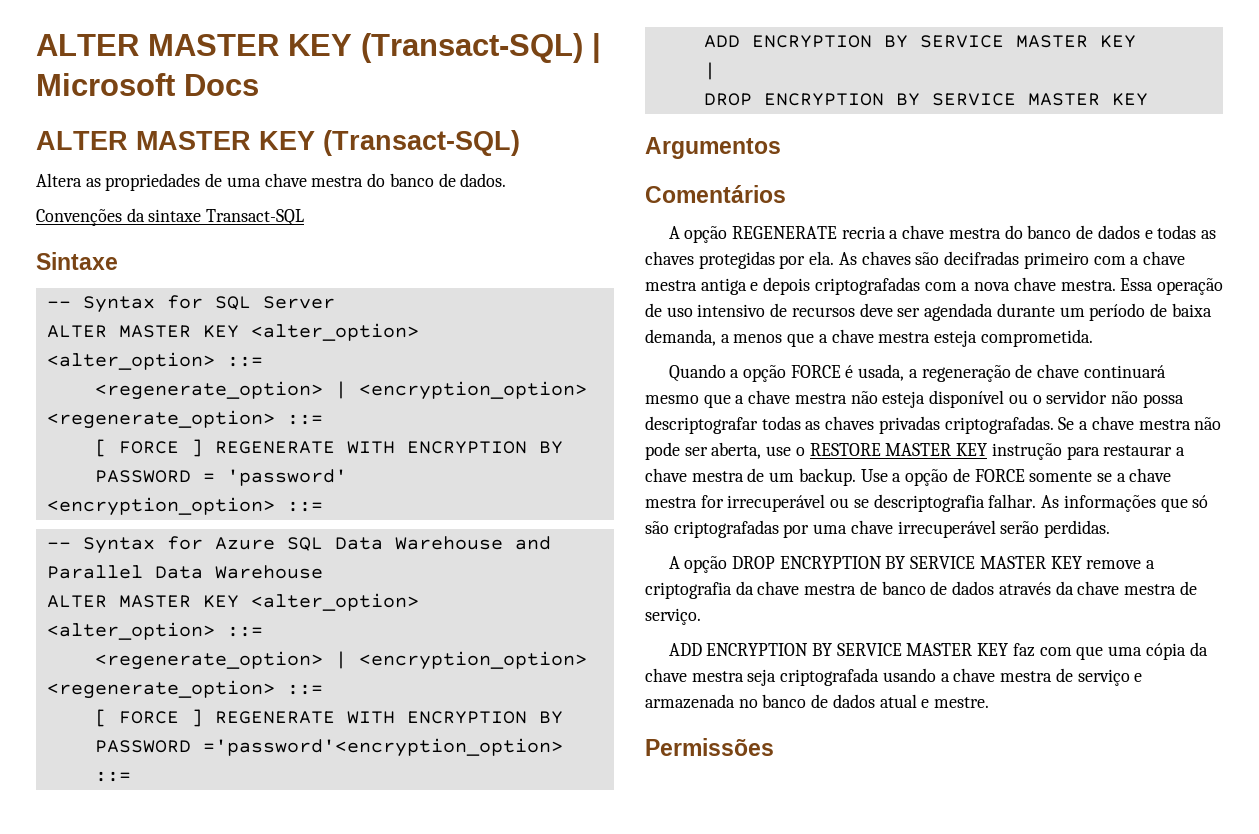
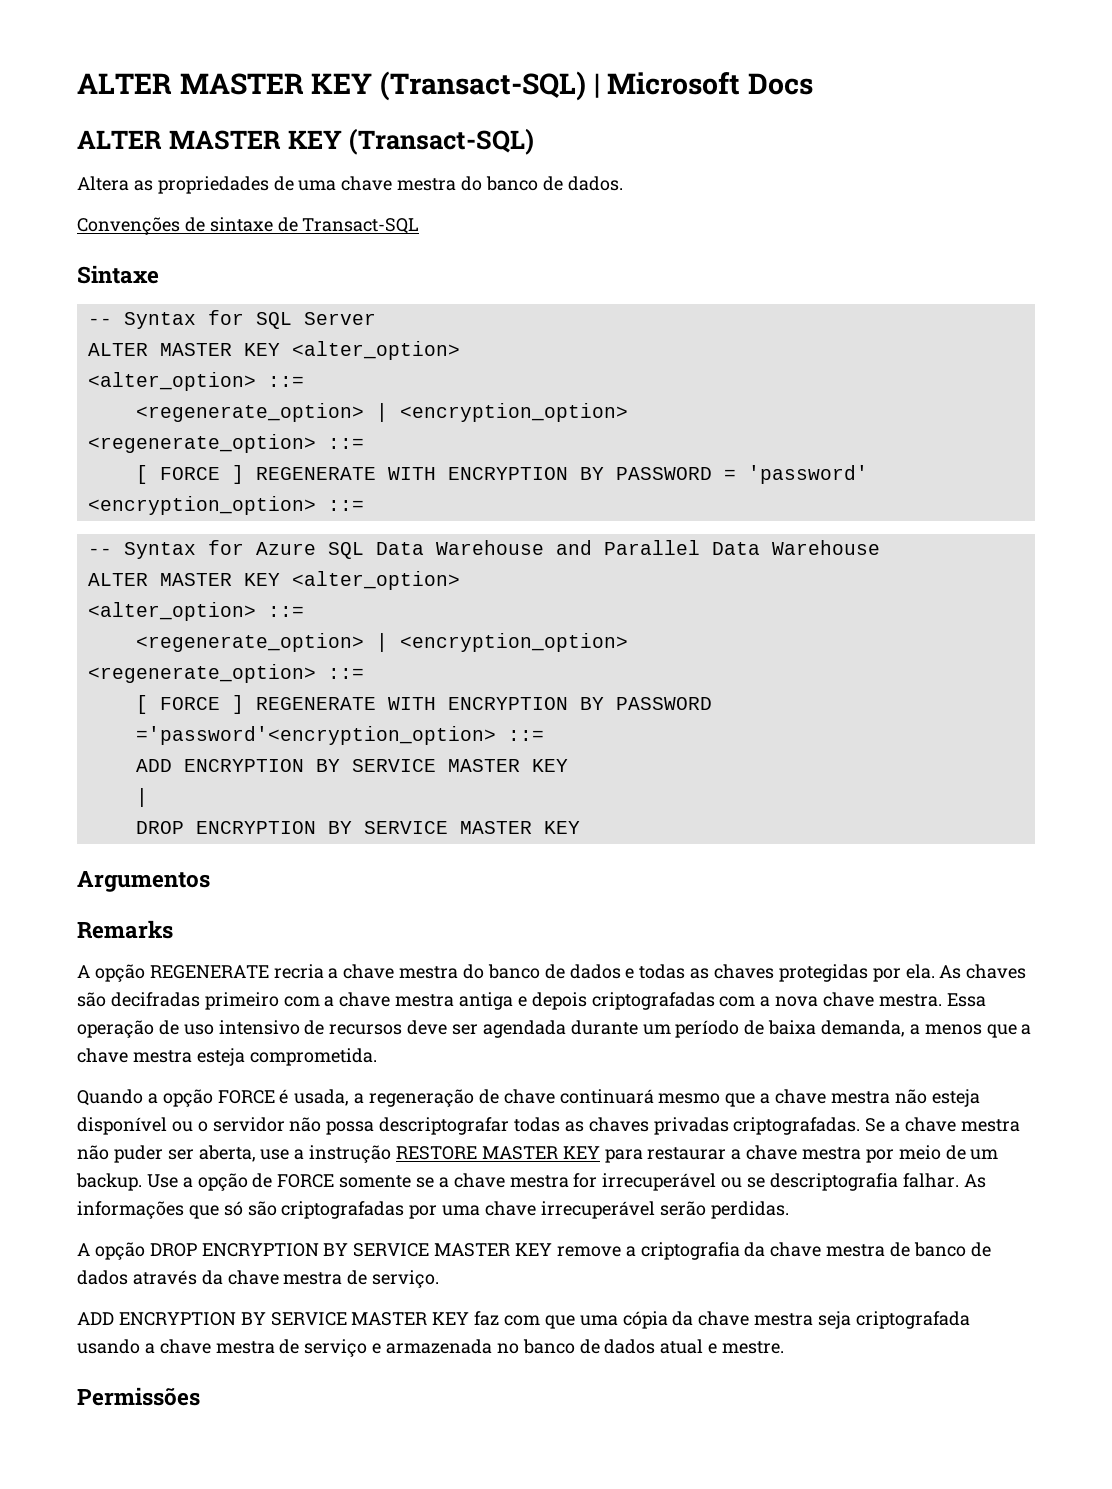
- Convenções da sintaxe Transact-SQL
+ Convenções de sintaxe de Transact-SQL
- Comentários
+ Remarks
- Se a chave mestra não pode ser aberta, use o RESTORE MASTER KEY instrução para restaurar a chave mestra de um backup.
+ Se a chave mestra não puder ser aberta, use a instrução RESTORE MASTER KEY para restaurar a chave mestra por meio de um backup.

